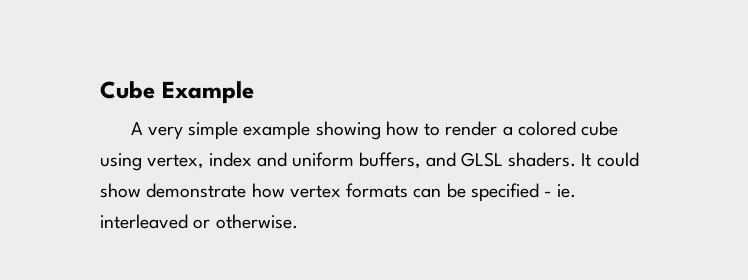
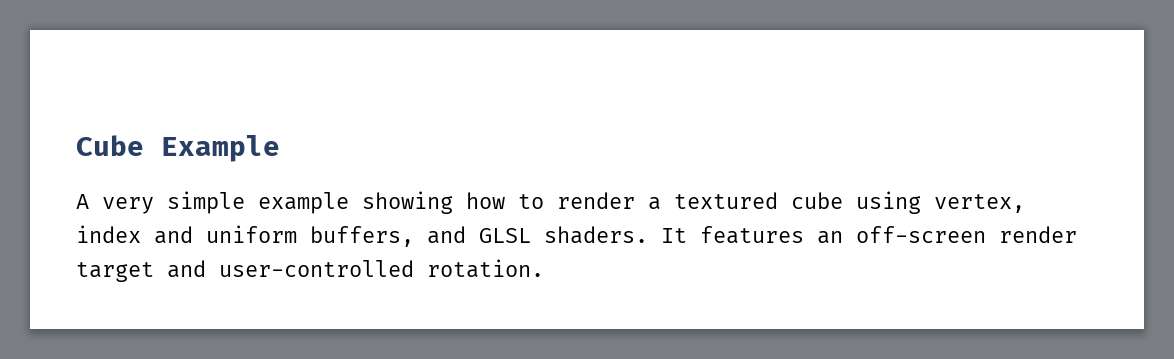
- A very simple example showing how to render a colored cube using vertex, index and uniform buffers, and GLSL shaders.
+ A very simple example showing how to render a textured cube using vertex, index and uniform buffers, and GLSL shaders.
- It could show demonstrate how vertex formats can be specified - ie. interleaved or otherwise.
+ It features an off-screen render target and user-controlled rotation.

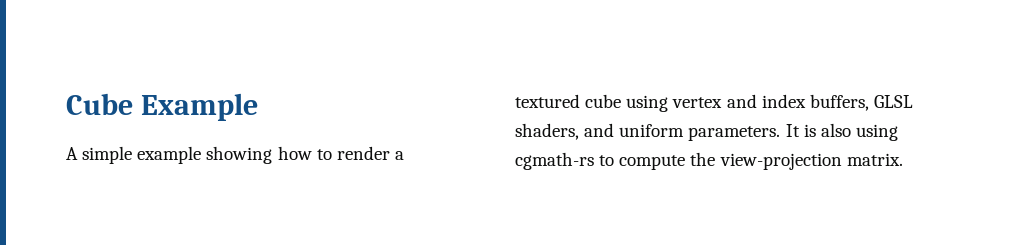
- A very simple example showing how to render a textured cube using vertex, index and uniform buffers, and GLSL shaders. It features an off-screen render target and user-controlled rotation.
+ A simple example showing how to render a textured cube using vertex and index buffers, GLSL shaders, and uniform parameters. It is also using cgmath-rs to compute the view-projection matrix.

